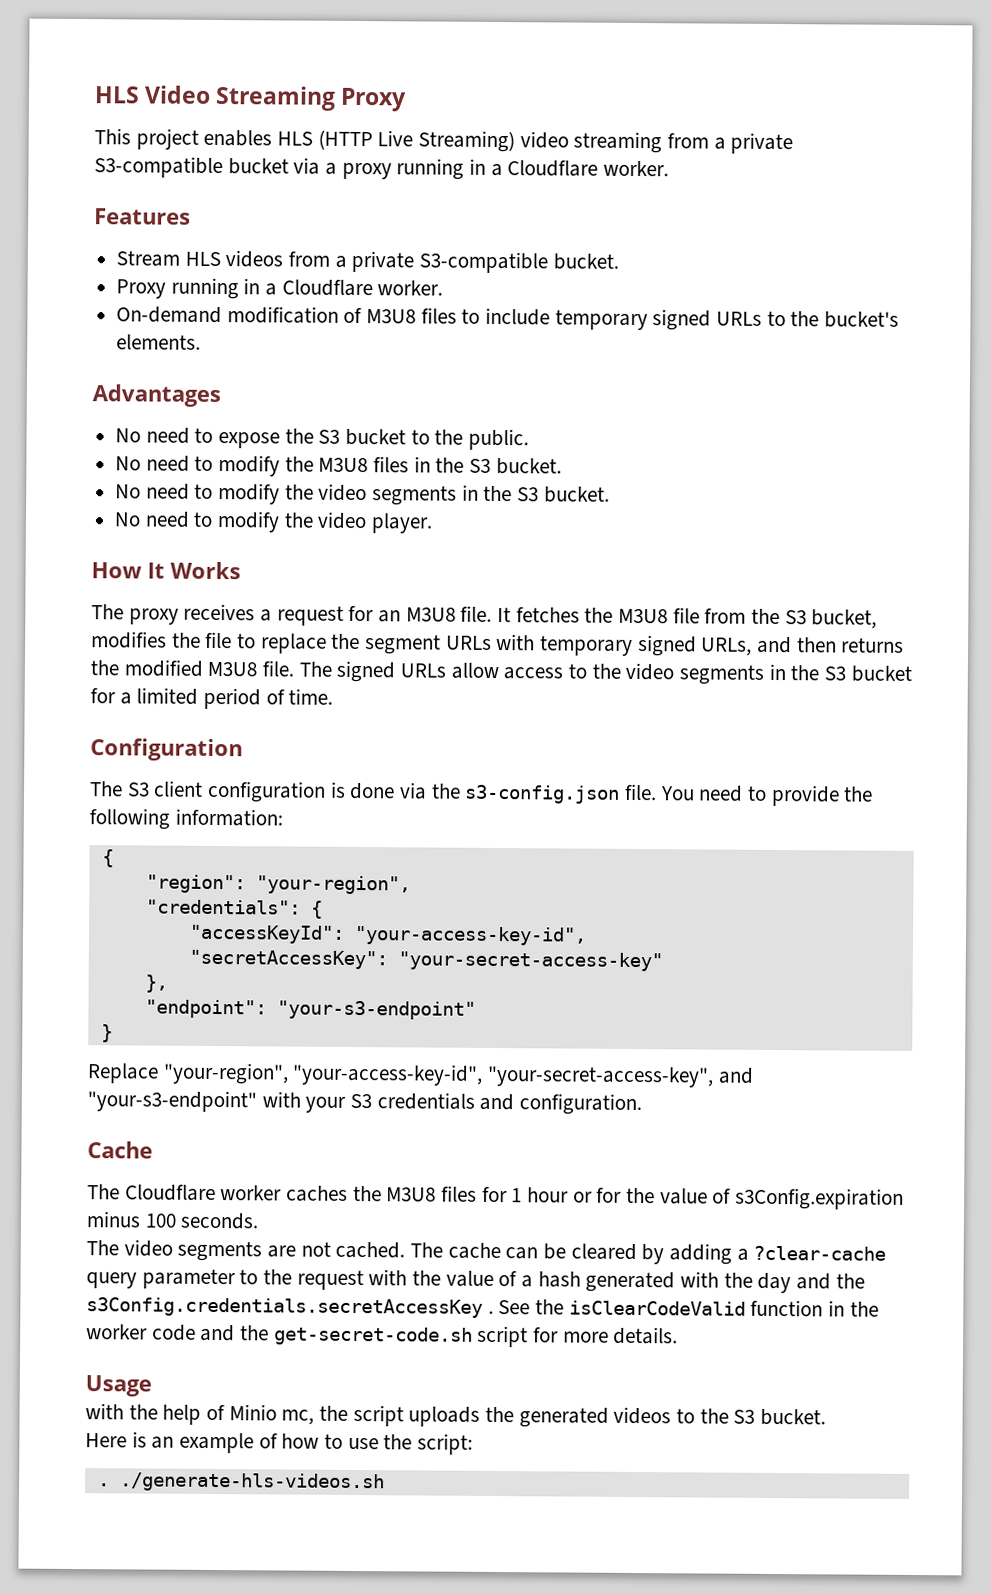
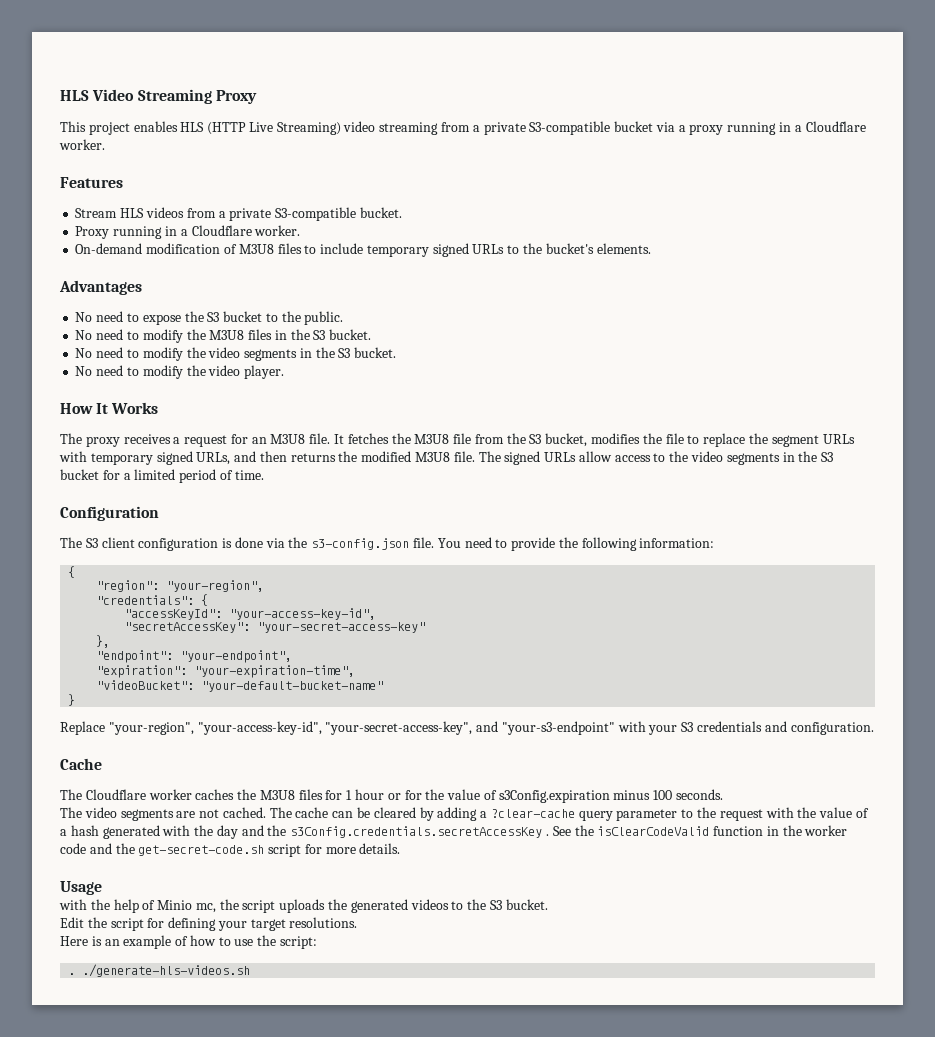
- "endpoint": "your-s3-endpoint"
+ "endpoint": "your-endpoint",
+ "expiration": "your-expiration-time",
+ "videoBucket": "your-default-bucket-name"
+ Edit the script for defining your target resolutions.

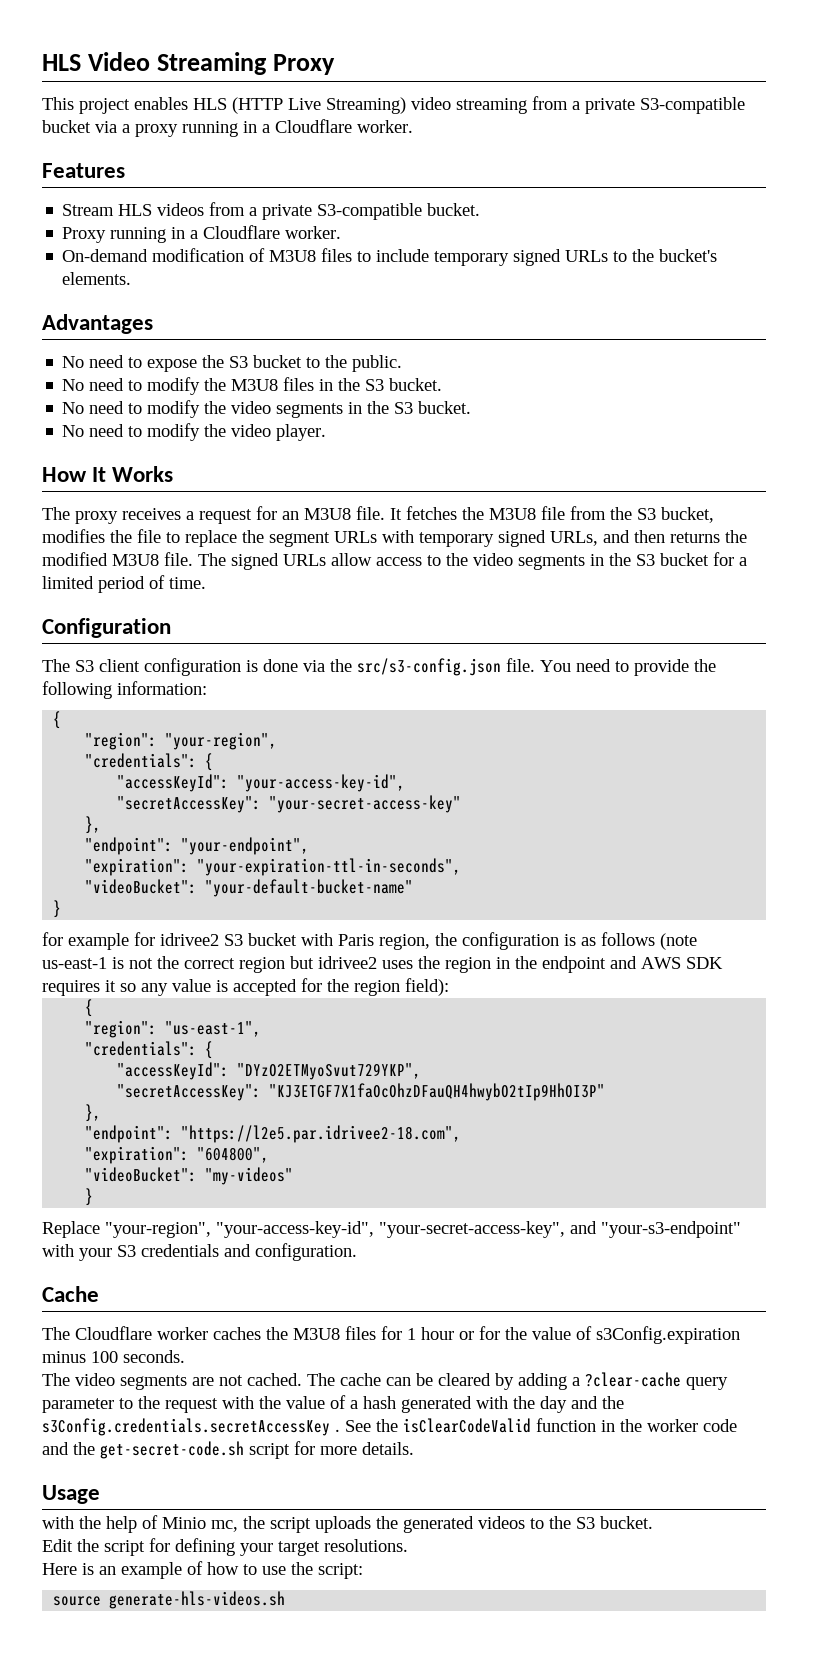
- The S3 client configuration is done via the s3-config.json file.
+ The S3 client configuration is done via the src/s3-config.json file.
- "expiration": "your-expiration-time",
+ "expiration": "your-expiration-ttl-in-seconds",
+ for example for idrivee2 S3 bucket with Paris region, the configuration is as follows (note us-east-1 is not the correct region but idrivee2 uses the region in the endpoint and AWS SDK requires it so any value is accepted for the region field):
+ {
+ "region": "us-east-1",
+ "credentials": {
+ "accessKeyId": "DYzO2ETMyoSvut729YKP",
+ "secretAccessKey": "KJ3ETGF7X1faOcOhzDFauQH4hwybO2tIp9HhOI3P"
+ },
+ "endpoint": "https://l2e5.par.idrivee2-18.com",
+ "expiration": "604800",
+ "videoBucket": "my-videos"
+ }
- . ./generate-hls-videos.sh
+ source generate-hls-videos.sh

